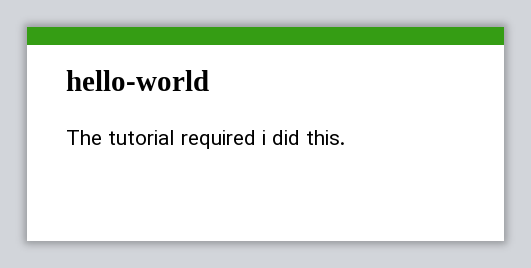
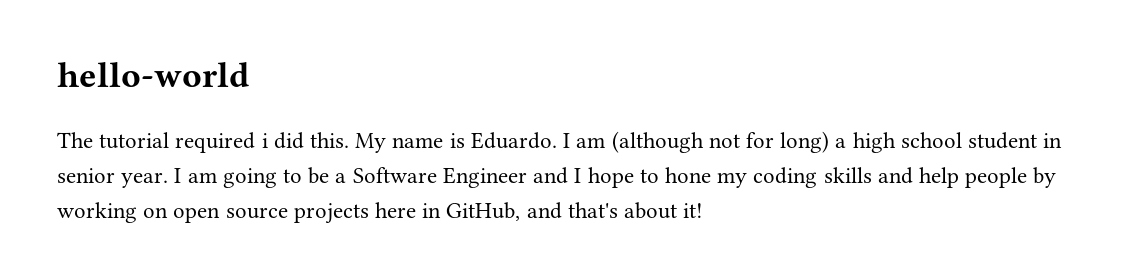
+ My name is Eduardo. I am (although not for long) a high school student in senior year. I am going to be a Software Engineer and I hope to hone my coding skills and help people by working on open source projects here in GitHub, and that's about it!

